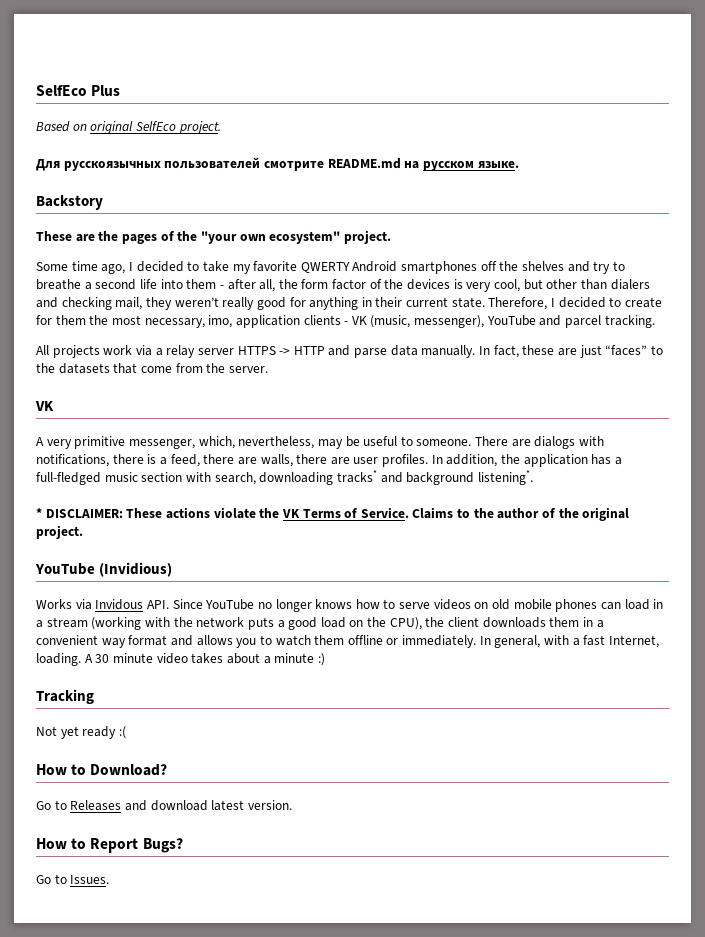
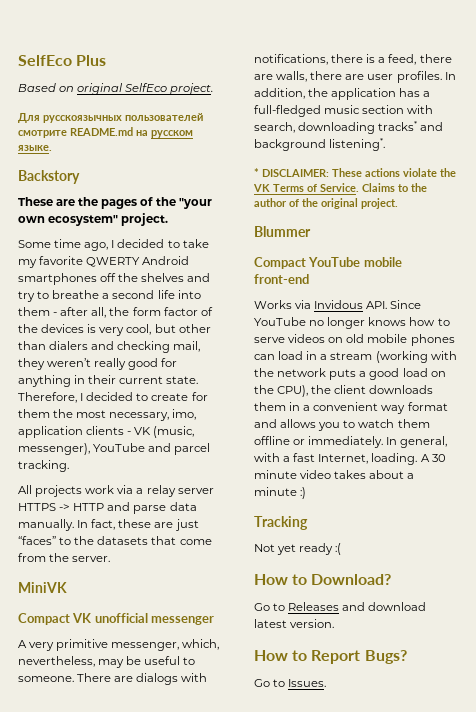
  In fact, these are just “faces” to the datasets that come from the server.
- VK
+ MiniVK
+ Compact VK unofficial messenger
- YouTube (Invidious)
+ Blummer
+ Compact YouTube mobile front-end

